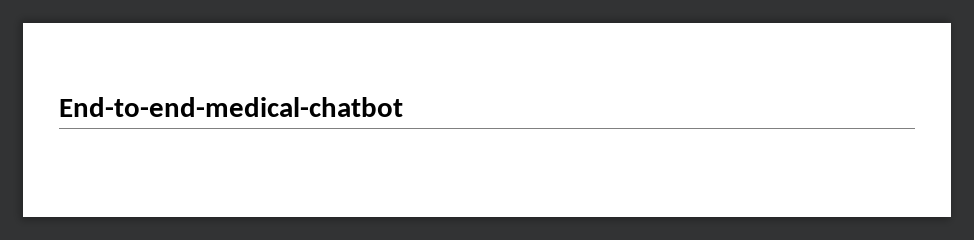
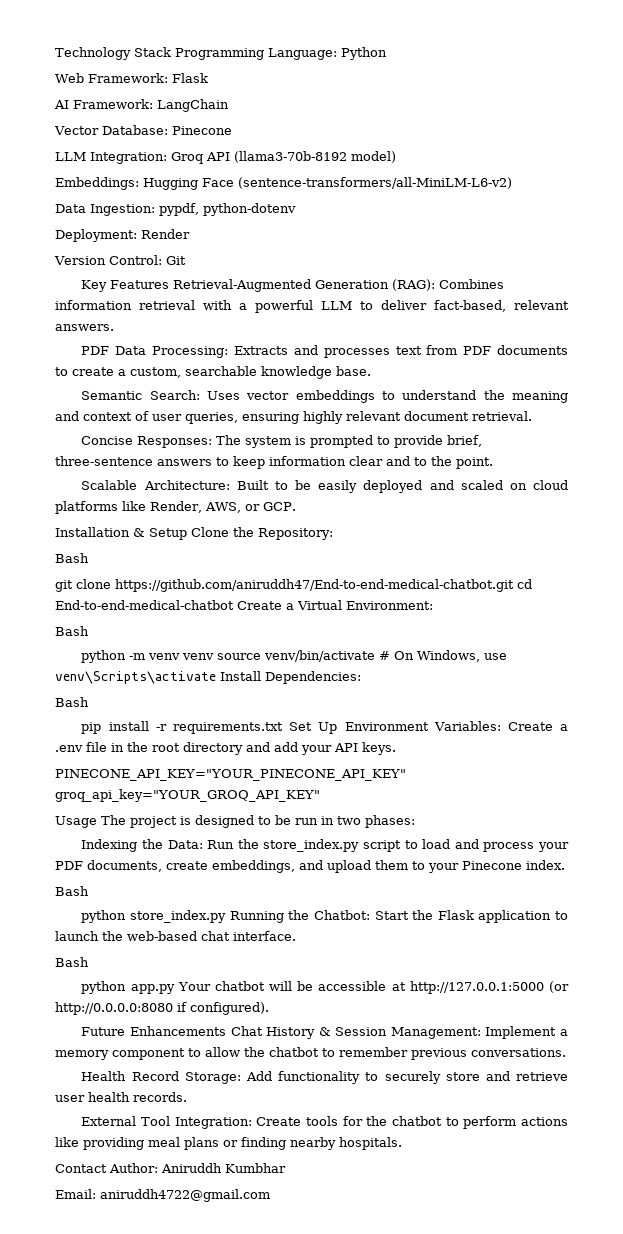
- End-to-end-medical-chatbot
+ Technology Stack Programming Language: Python
+ Web Framework: Flask
+ AI Framework: LangChain
+ Vector Database: Pinecone
+ LLM Integration: Groq API (llama3-70b-8192 model)
+ Embeddings: Hugging Face (sentence-transformers/all-MiniLM-L6-v2)
+ Data Ingestion: pypdf, python-dotenv
+ Deployment: Render
+ Version Control: Git
+ Key Features Retrieval-Augmented Generation (RAG): Combines information retrieval with a powerful LLM to deliver fact-based, relevant answers.
+ PDF Data Processing: Extracts and processes text from PDF documents to create a custom, searchable knowledge base.
+ Semantic Search: Uses vector embeddings to understand the meaning and context of user queries, ensuring highly relevant document retrieval.
+ Concise Responses: The system is prompted to provide brief, three-sentence answers to keep information clear and to the point.
+ Scalable Architecture: Built to be easily deployed and scaled on cloud platforms like Render, AWS, or GCP.
+ Installation & Setup Clone the Repository:
+ Bash
+ git clone https://github.com/aniruddh47/End-to-end-medical-chatbot.git cd End-to-end-medical-chatbot Create a Virtual Environment:
+ Bash
+ python -m venv venv source venv/bin/activate # On Windows, use venv\Scripts\activate Install Dependencies:
+ Bash
+ pip install -r requirements.txt Set Up Environment Variables: Create a .env file in the root directory and add your API keys.
+ PINECONE_API_KEY="YOUR_PINECONE_API_KEY" groq_api_key="YOUR_GROQ_API_KEY"
+ Usage The project is designed to be run in two phases:
+ Indexing the Data: Run the store_index.py script to load and process your PDF documents, create embeddings, and upload them to your Pinecone index.
+ Bash
+ python store_index.py Running the Chatbot: Start the Flask application to launch the web-based chat interface.
+ Bash
+ python app.py Your chatbot will be accessible at http://127.0.0.1:5000 (or http://0.0.0.0:8080 if configured).
+ Future Enhancements Chat History & Session Management: Implement a memory component to allow the chatbot to remember previous conversations.
+ Health Record Storage: Add functionality to securely store and retrieve user health records.
+ External Tool Integration: Create tools for the chatbot to perform actions like providing meal plans or finding nearby hospitals.
+ Contact Author: Aniruddh Kumbhar
+ Email: aniruddh4722@gmail.com

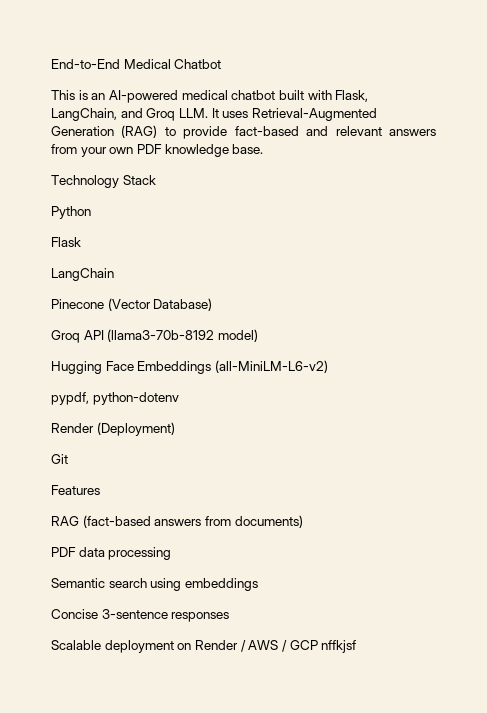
+ End-to-End Medical Chatbot
+ This is an AI-powered medical chatbot built with Flask, LangChain, and Groq LLM. It uses Retrieval-Augmented Generation (RAG) to provide fact-based and relevant answers from your own PDF knowledge base.
- Technology Stack Programming Language: Python
+ Technology Stack
+ Python
- Web Framework: Flask
+ Flask
- AI Framework: LangChain
+ LangChain
- Vector Database: Pinecone
- LLM Integration: Groq API (llama3-70b-8192 model)
+ Pinecone (Vector Database)
+ Groq API (llama3-70b-8192 model)
- Embeddings: Hugging Face (sentence-transformers/all-MiniLM-L6-v2)
- Data Ingestion: pypdf, python-dotenv
+ Hugging Face Embeddings (all-MiniLM-L6-v2)
+ pypdf, python-dotenv
- Deployment: Render
- Version Control: Git
+ Render (Deployment)
+ Git
- Key Features Retrieval-Augmented Generation (RAG): Combines information retrieval with a powerful LLM to deliver fact-based, relevant answers.
- PDF Data Processing: Extracts and processes text from PDF documents to create a custom, searchable knowledge base.
- Semantic Search: Uses vector embeddings to understand the meaning and context of user queries, ensuring highly relevant document retrieval.
- Concise Responses: The system is prompted to provide brief, three-sentence answers to keep information clear and to the point.
- Scalable Architecture: Built to be easily deployed and scaled on cloud platforms like Render, AWS, or GCP.
- Installation & Setup Clone the Repository:
- Bash
- git clone https://github.com/aniruddh47/End-to-end-medical-chatbot.git cd End-to-end-medical-chatbot Create a Virtual Environment:
- Bash
- python -m venv venv source venv/bin/activate # On Windows, use venv\Scripts\activate Install Dependencies:
- Bash
- pip install -r requirements.txt Set Up Environment Variables: Create a .env file in the root directory and add your API keys.
- PINECONE_API_KEY="YOUR_PINECONE_API_KEY" groq_api_key="YOUR_GROQ_API_KEY"
- Usage The project is designed to be run in two phases:
- Indexing the Data: Run the store_index.py script to load and process your PDF documents, create embeddings, and upload them to your Pinecone index.
- Bash
- python store_index.py Running the Chatbot: Start the Flask application to launch the web-based chat interface.
- Bash
- python app.py Your chatbot will be accessible at http://127.0.0.1:5000 (or http://0.0.0.0:8080 if configured).
- Future Enhancements Chat History & Session Management: Implement a memory component to allow the chatbot to remember previous conversations.
- Health Record Storage: Add functionality to securely store and retrieve user health records.
- External Tool Integration: Create tools for the chatbot to perform actions like providing meal plans or finding nearby hospitals.
- Contact Author: Aniruddh Kumbhar
- Email: aniruddh4722@gmail.com
+ Features
+ RAG (fact-based answers from documents)
+ PDF data processing
+ Semantic search using embeddings
+ Concise 3-sentence responses
+ Scalable deployment on Render / AWS / GCP nffkjsf

